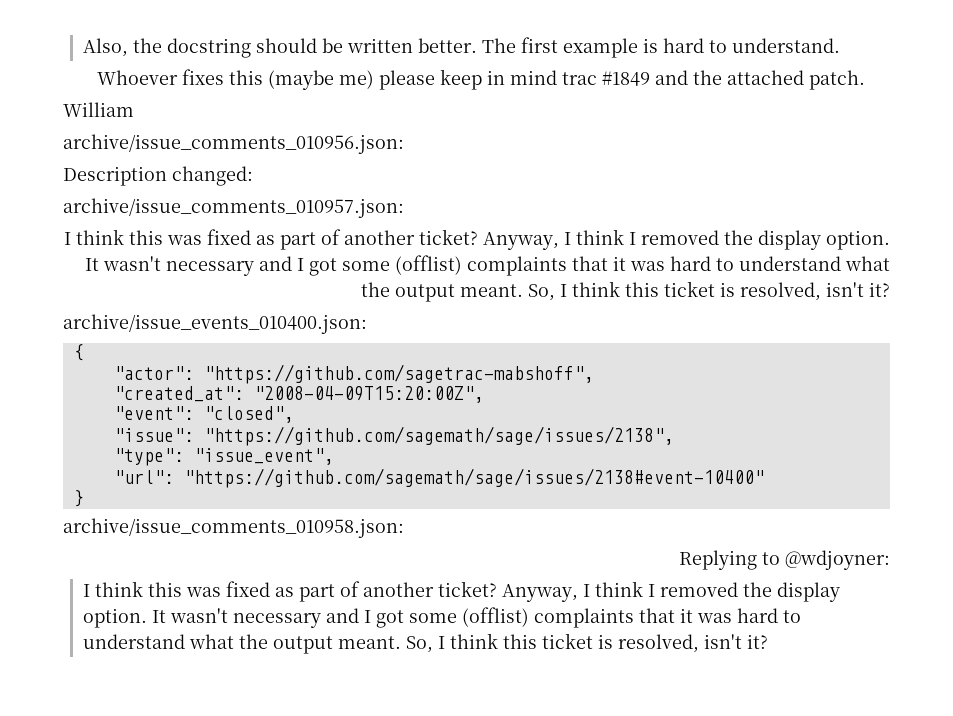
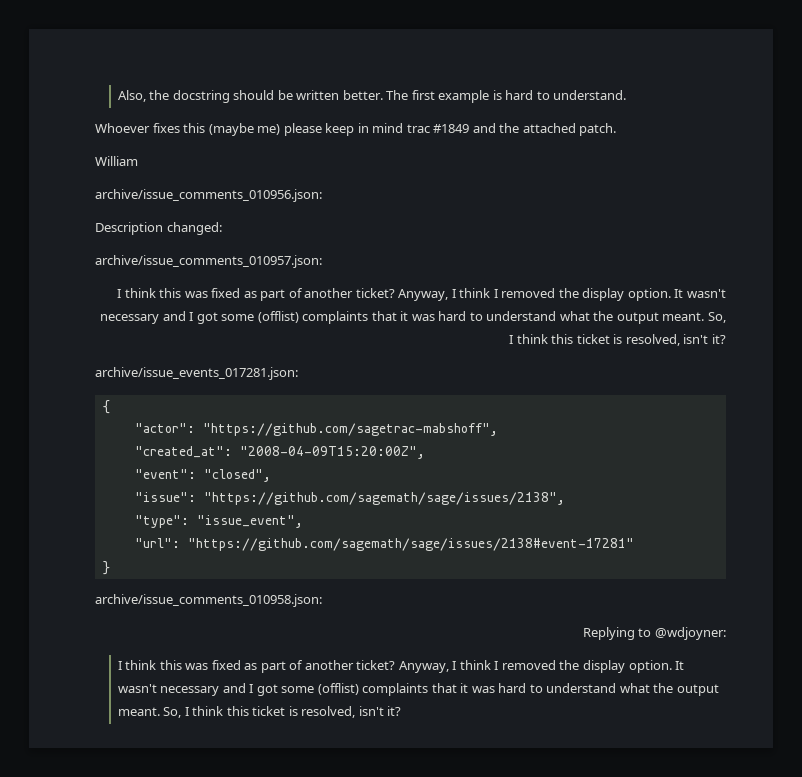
- archive/issue_events_010400.json:
+ archive/issue_events_017281.json:
- "url": "https://github.com/sagemath/sage/issues/2138#event-10400"
+ "url": "https://github.com/sagemath/sage/issues/2138#event-17281"

